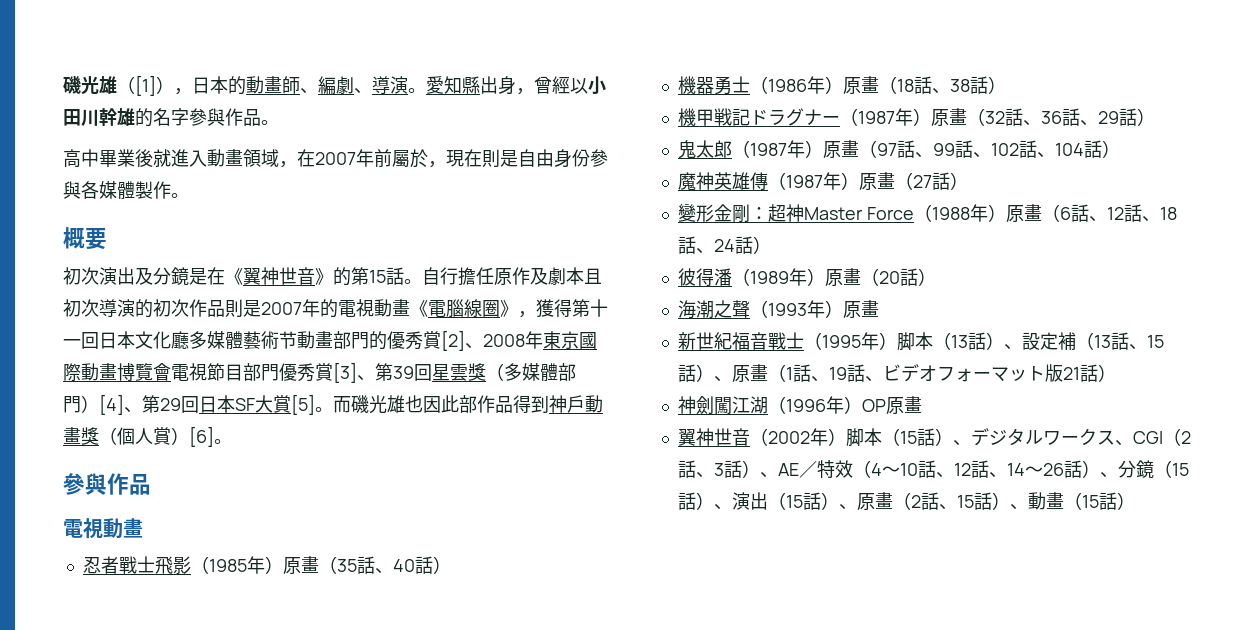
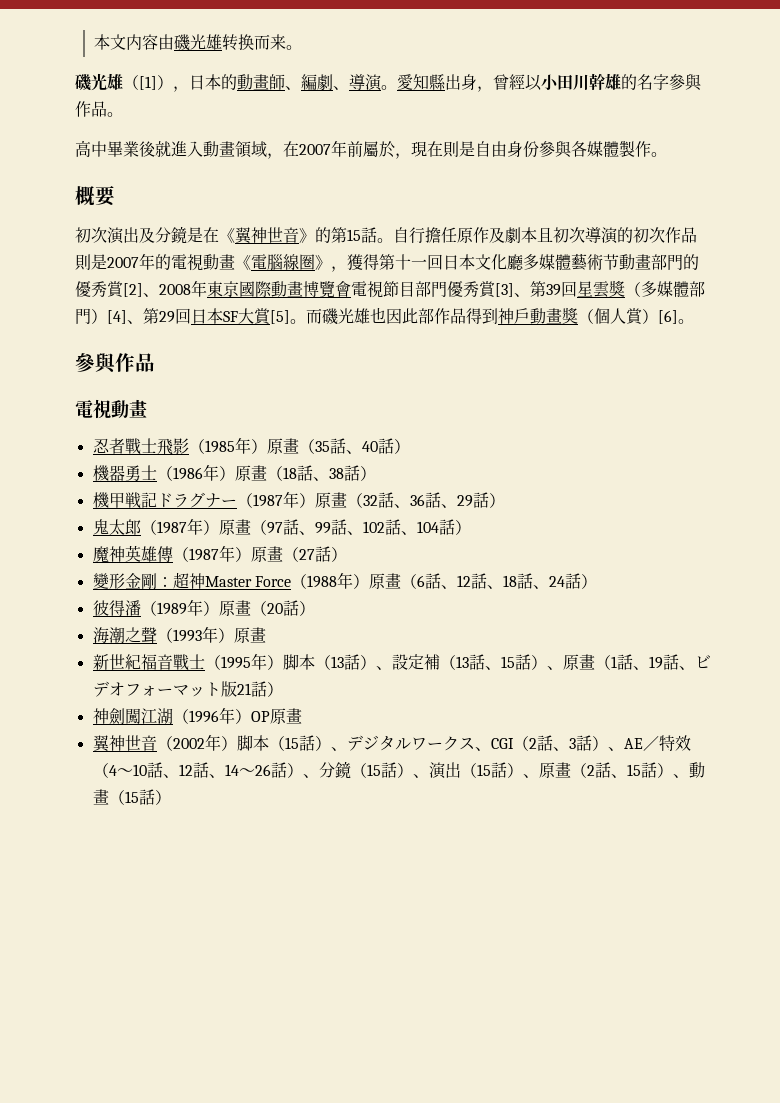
+ 本文内容由磯光雄转换而来。

